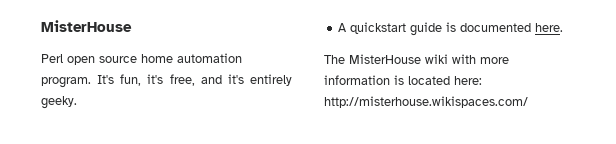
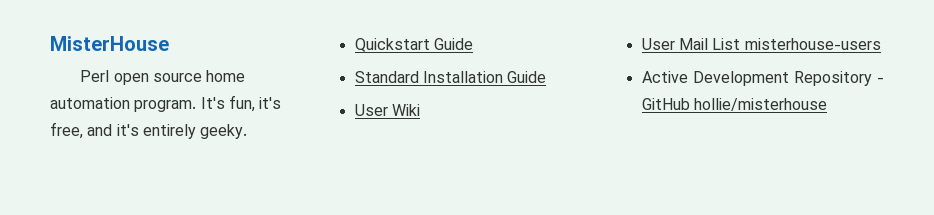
- A quickstart guide is documented here.
- The MisterHouse wiki with more information is located here: http://misterhouse.wikispaces.com/
+ Quickstart Guide
+ Standard Installation Guide
+ User Wiki
+ User Mail List misterhouse-users
+ Active Development Repository - GitHub hollie/misterhouse

